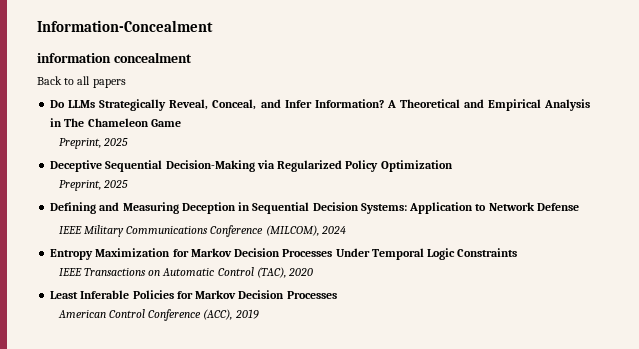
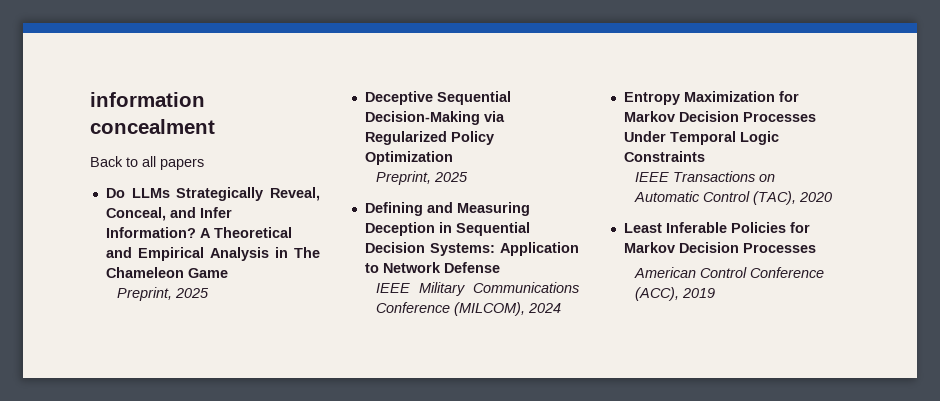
- Information-Concealment

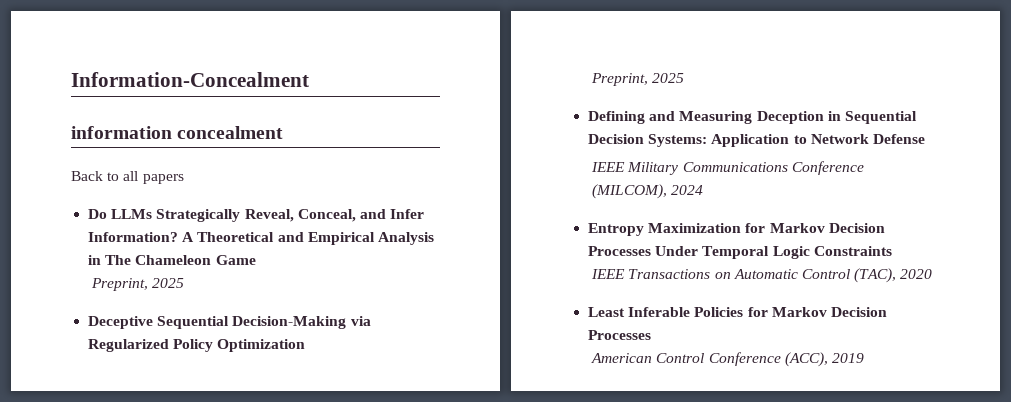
+ Information-Concealment

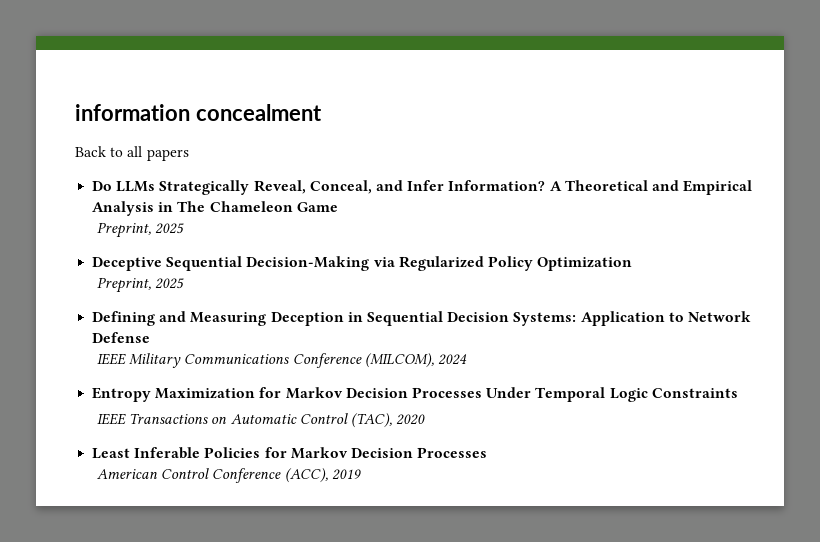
- Information-Concealment

